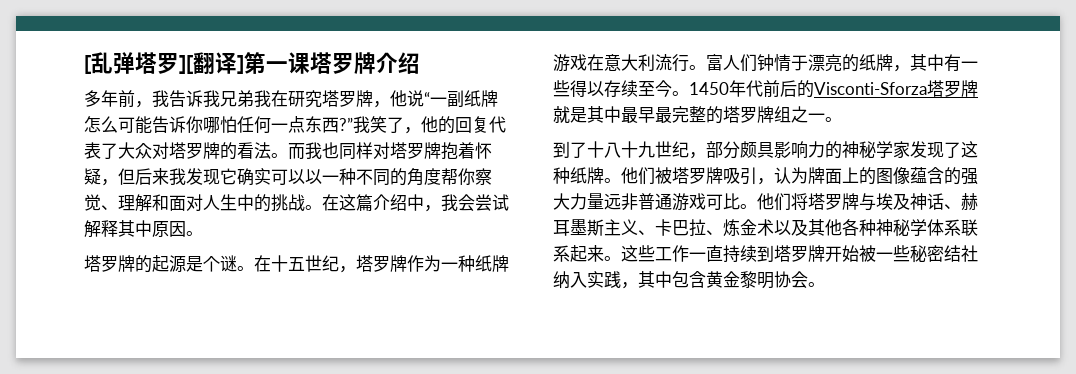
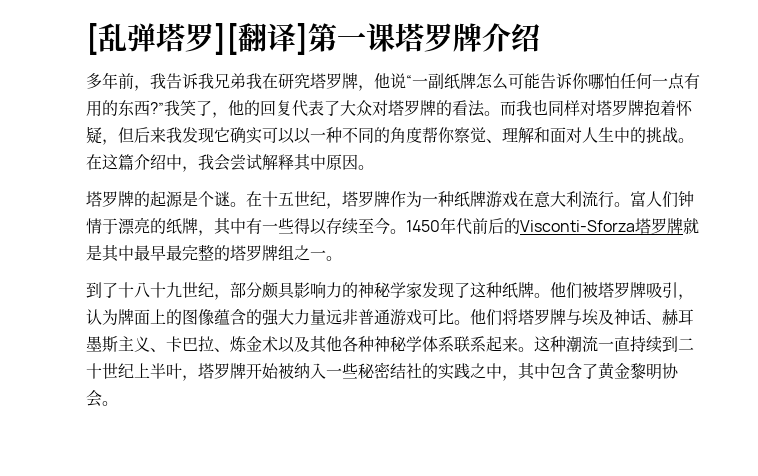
- 多年前，我告诉我兄弟我在研究塔罗牌，他说“一副纸牌怎么可能告诉你哪怕任何一点东西?”
+ 多年前，我告诉我兄弟我在研究塔罗牌，他说“一副纸牌怎么可能告诉你哪怕任何一点有用的东西?”
- 这些工作一直持续到塔罗牌开始被一些秘密结社纳入实践，其中包含黄金黎明协会。
+ 这种潮流一直持续到二十世纪上半叶，塔罗牌开始被纳入一些秘密结社的实践之中，其中包含了黄金黎明协会。

